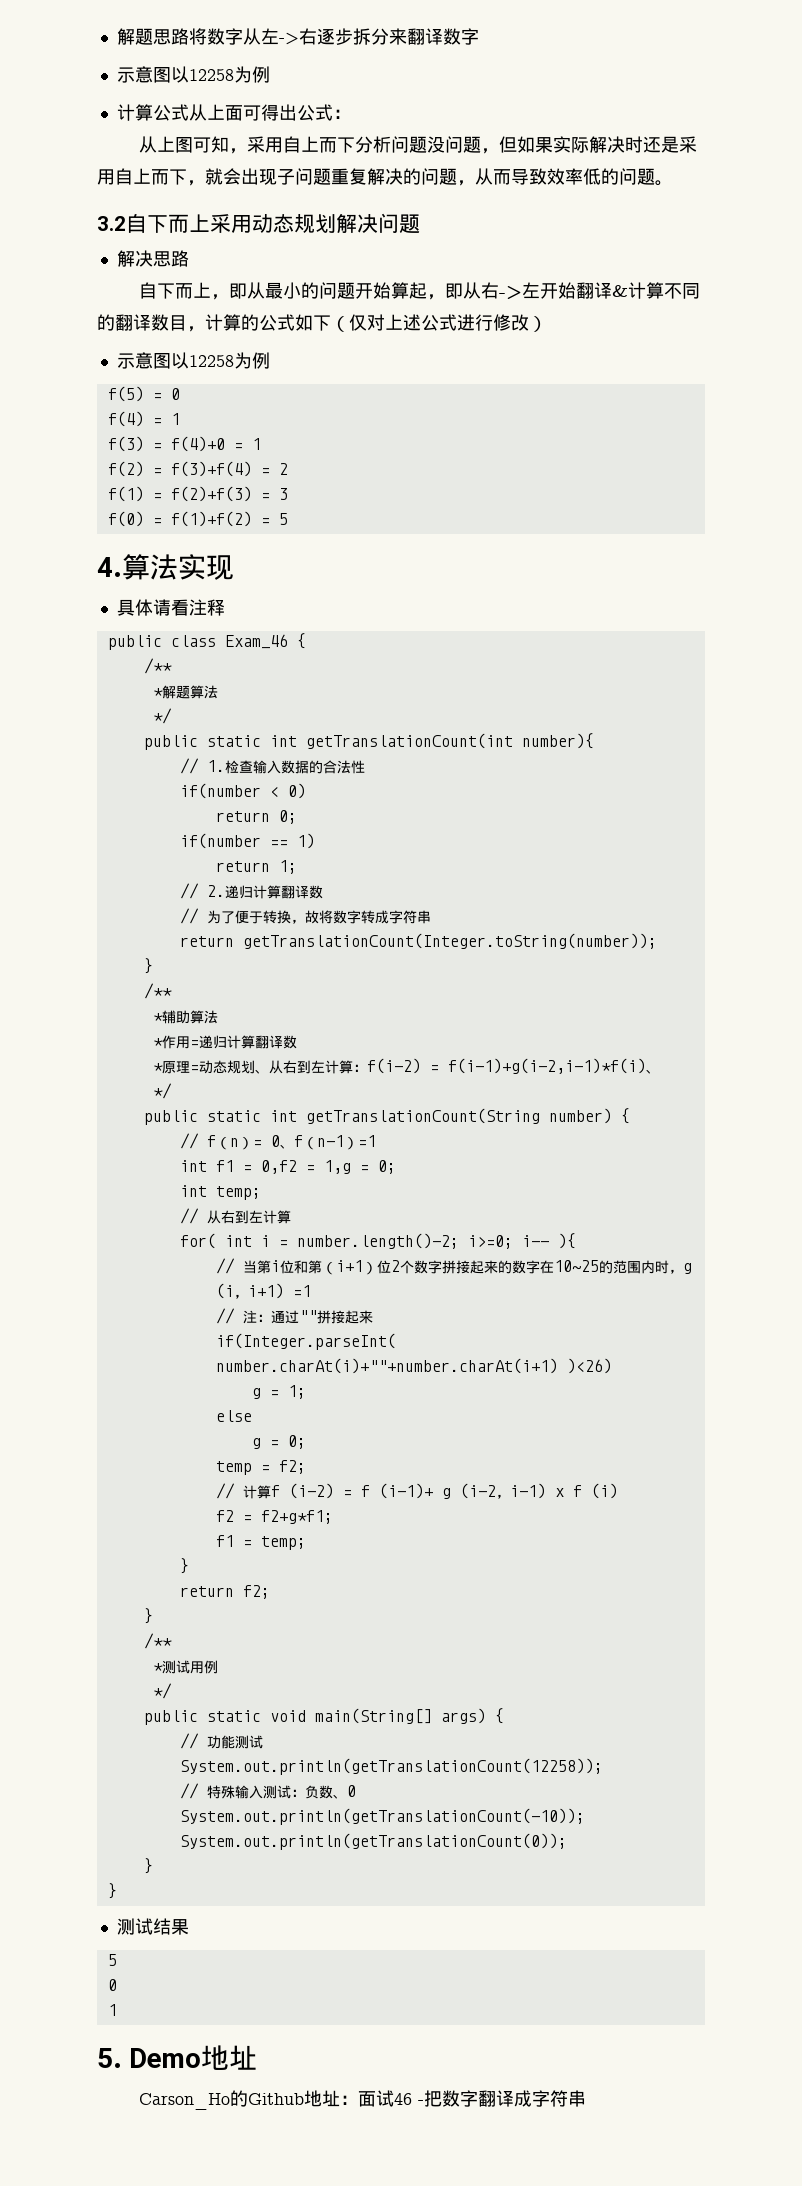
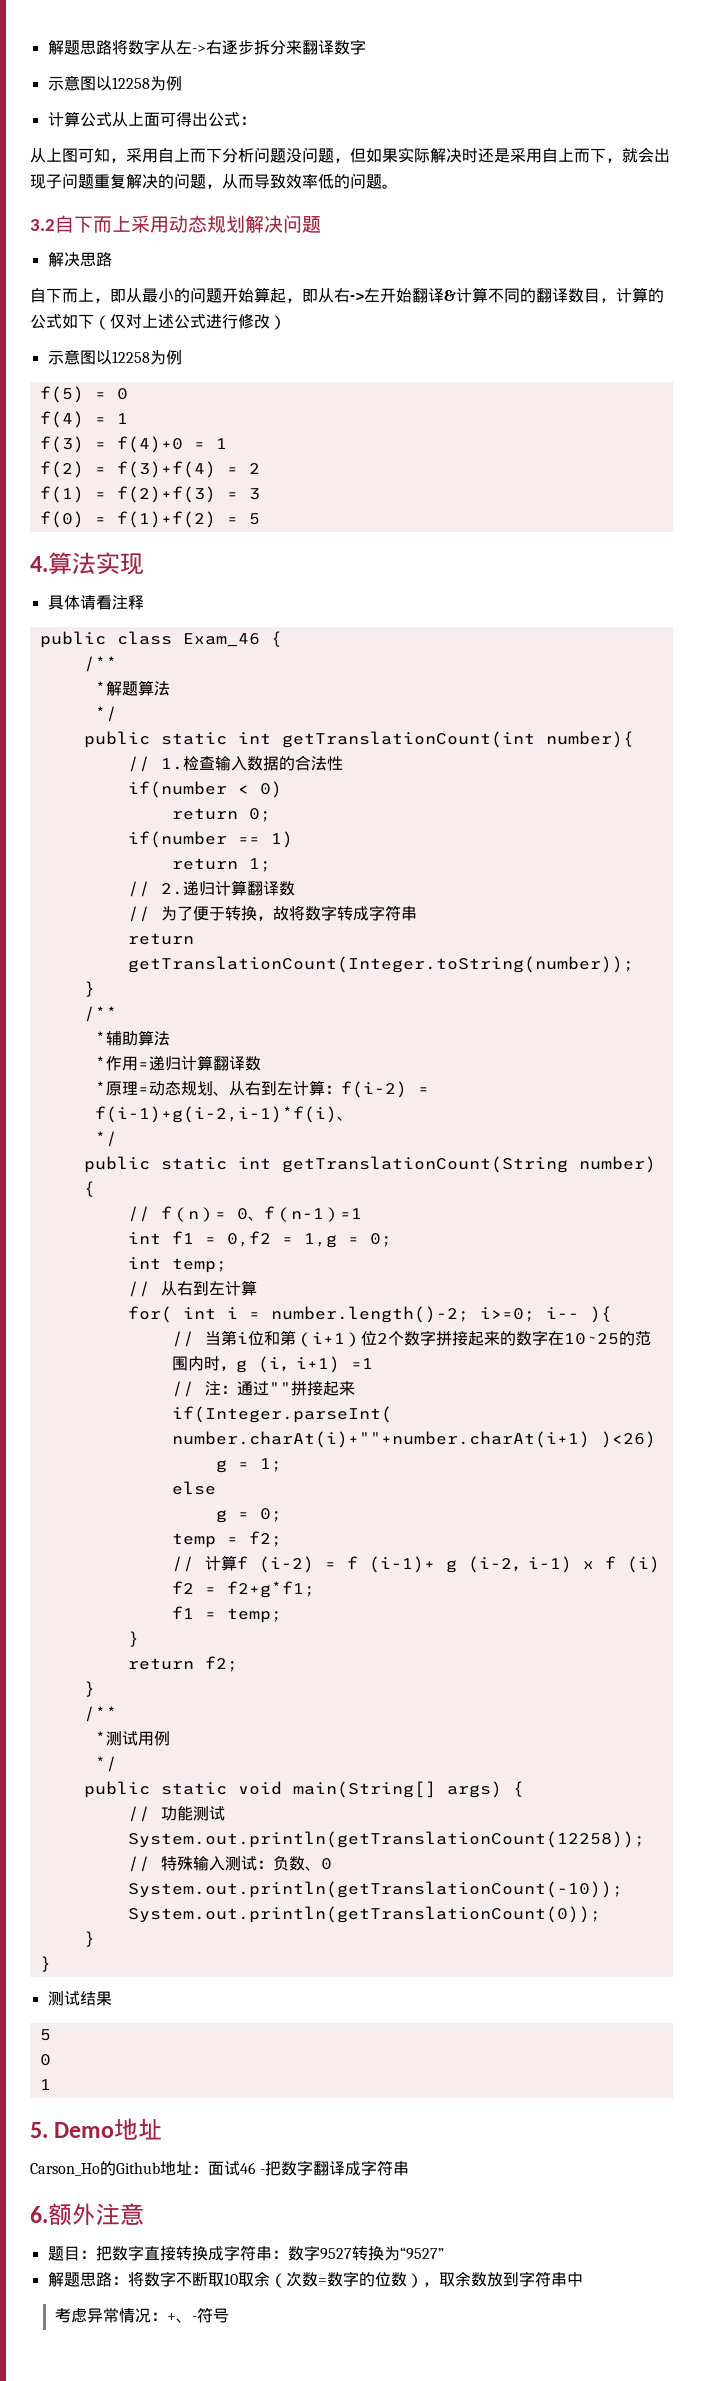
+ 6.额外注意
+ 题目：把数字直接转换成字符串：数字9527转换为“9527”
+ 解题思路：将数字不断取10取余（次数=数字的位数），取余数放到字符串中
+ 考虑异常情况：+、-符号

